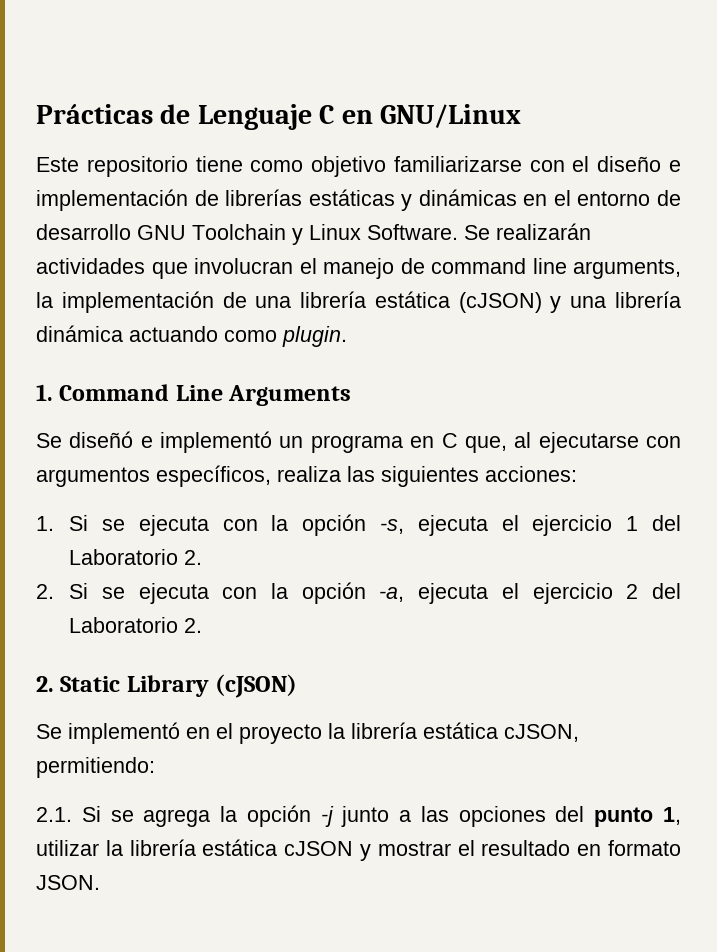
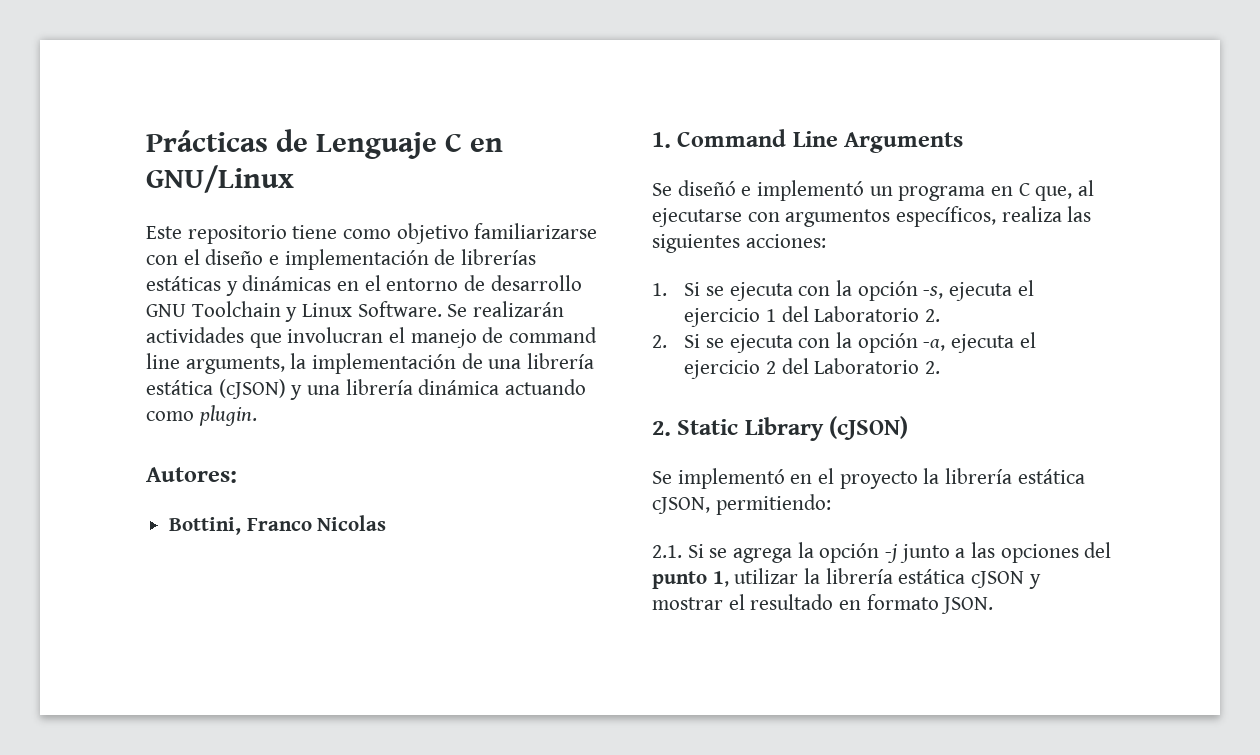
+ Autores:
+ Bottini, Franco Nicolas

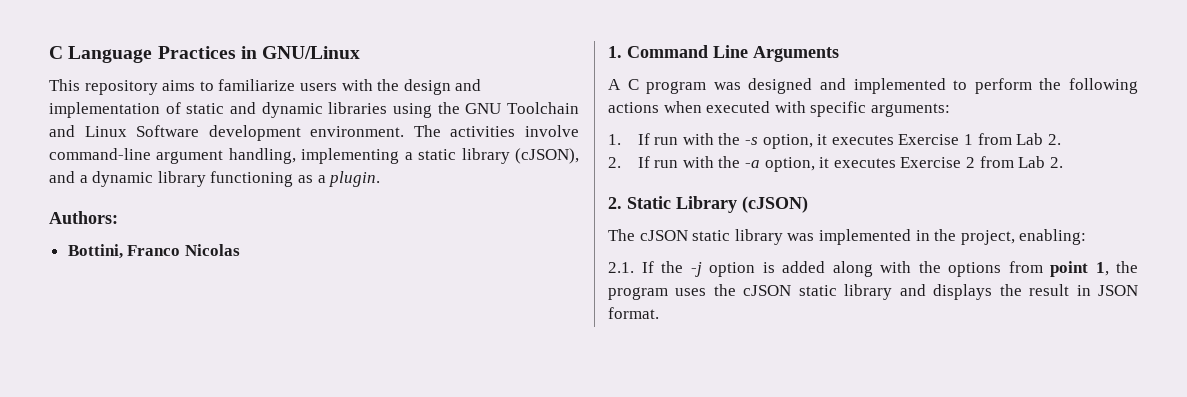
- Prácticas de Lenguaje C en GNU/Linux
- Este repositorio tiene como objetivo familiarizarse con el diseño e implementación de librerías estáticas y dinámicas en el entorno de desarrollo GNU Toolchain y Linux Software. Se realizarán actividades que involucran el manejo de command line arguments, la implementación de una librería estática (cJSON) y una librería dinámica actuando como plugin.
+ C Language Practices in GNU/Linux
+ This repository aims to familiarize users with the design and implementation of static and dynamic libraries using the GNU Toolchain and Linux Software development environment. The activities involve command-line argument handling, implementing a static library (cJSON), and a dynamic library functioning as a plugin.
- Autores:
+ Authors:
- Se diseñó e implementó un programa en C que, al ejecutarse con argumentos específicos, realiza las siguientes acciones:
- 1. Si se ejecuta con la opción -s, ejecuta el ejercicio 1 del Laboratorio 2.
- 2. Si se ejecuta con la opción -a, ejecuta el ejercicio 2 del Laboratorio 2.
+ A C program was designed and implemented to perform the following actions when executed with specific arguments:
+ 1. If run with the -s option, it executes Exercise 1 from Lab 2.
+ 2. If run with the -a option, it executes Exercise 2 from Lab 2.
- Se implementó en el proyecto la librería estática cJSON, permitiendo:
- 2.1. Si se agrega la opción -j junto a las opciones del punto 1, utilizar la librería estática cJSON y mostrar el resultado en formato JSON.
+ The cJSON static library was implemented in the project, enabling:
+ 2.1. If the -j option is added along with the options from point 1, the program uses the cJSON static library and displays the result in JSON format.

